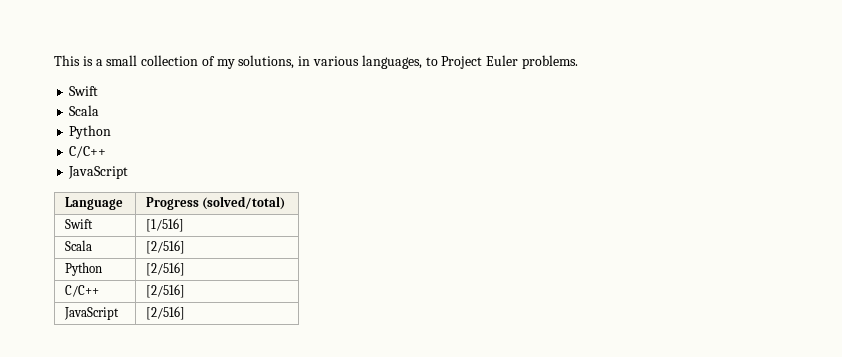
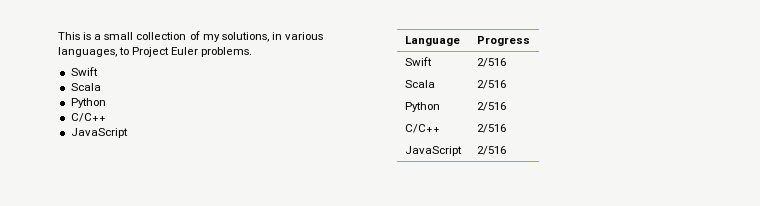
- Language | Progress (solved/total)
+ Language | Progress
- Swift | [1/516]
+ Swift | 2/516
- Scala | [2/516]
+ Scala | 2/516
- Python | [2/516]
+ Python | 2/516
- C/C++ | [2/516]
+ C/C++ | 2/516
- JavaScript | [2/516]
+ JavaScript | 2/516

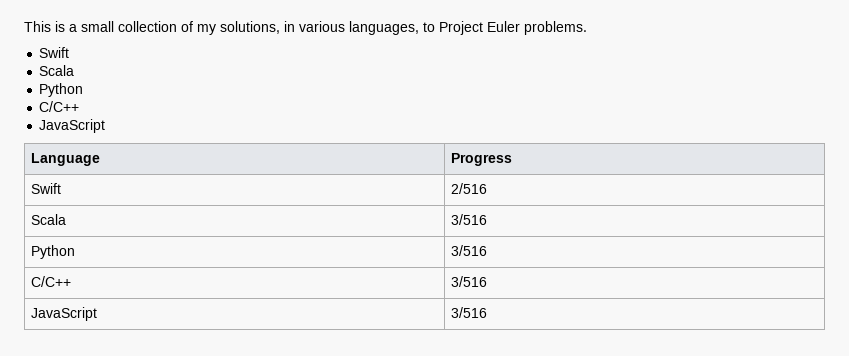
- Scala | 2/516
+ Scala | 3/516
- Python | 2/516
+ Python | 3/516
- C/C++ | 2/516
+ C/C++ | 3/516
- JavaScript | 2/516
+ JavaScript | 3/516

